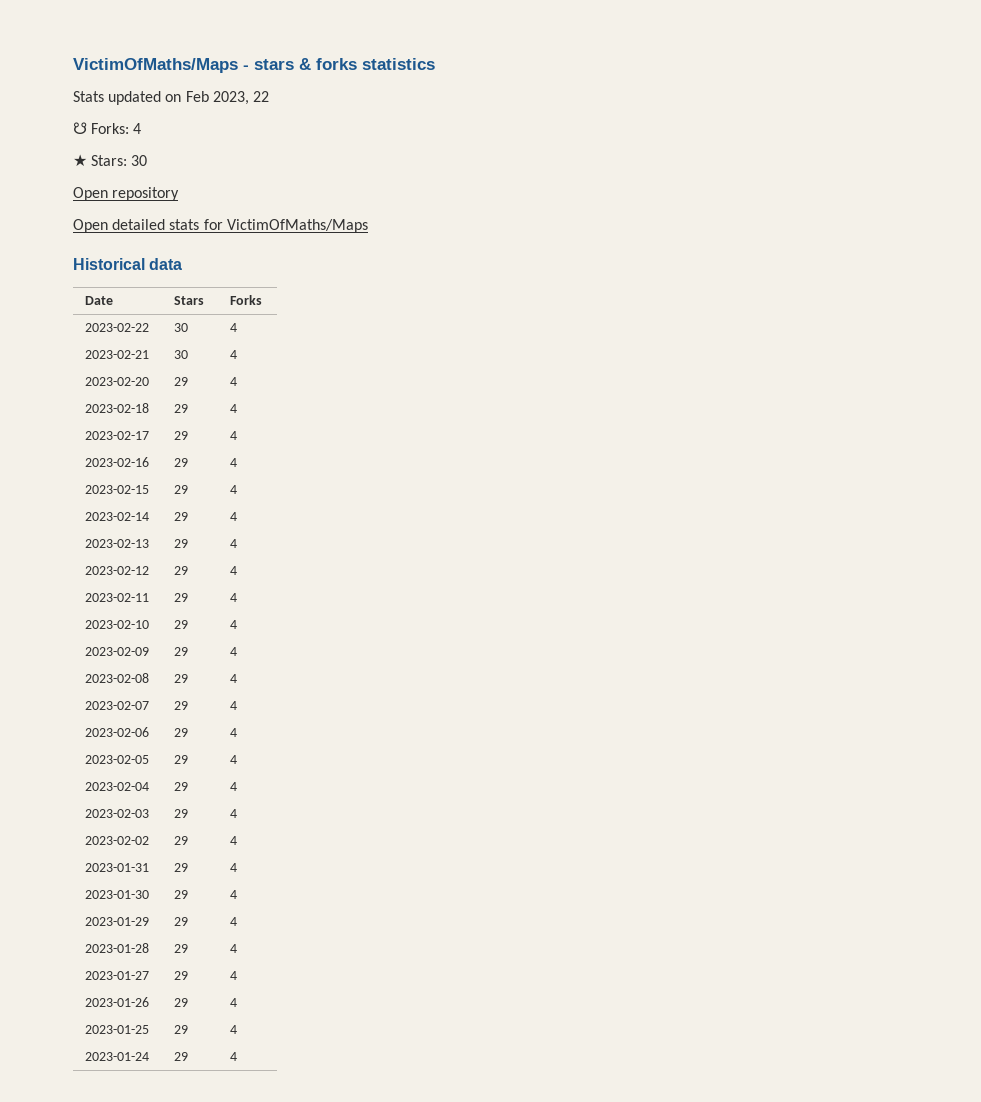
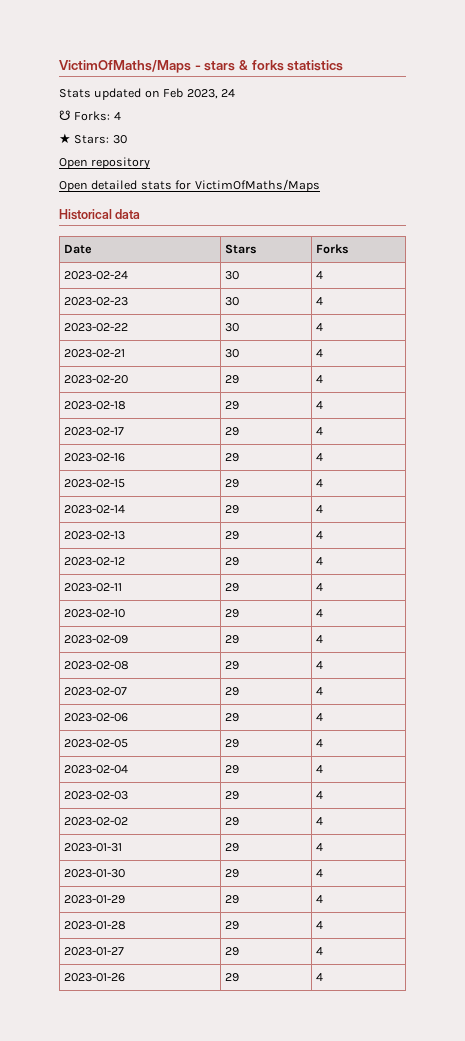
- Stats updated on Feb 2023, 22
+ Stats updated on Feb 2023, 24
+ 2023-02-24 | 30 | 4
+ 2023-02-23 | 30 | 4
- 2023-01-25 | 29 | 4
- 2023-01-24 | 29 | 4

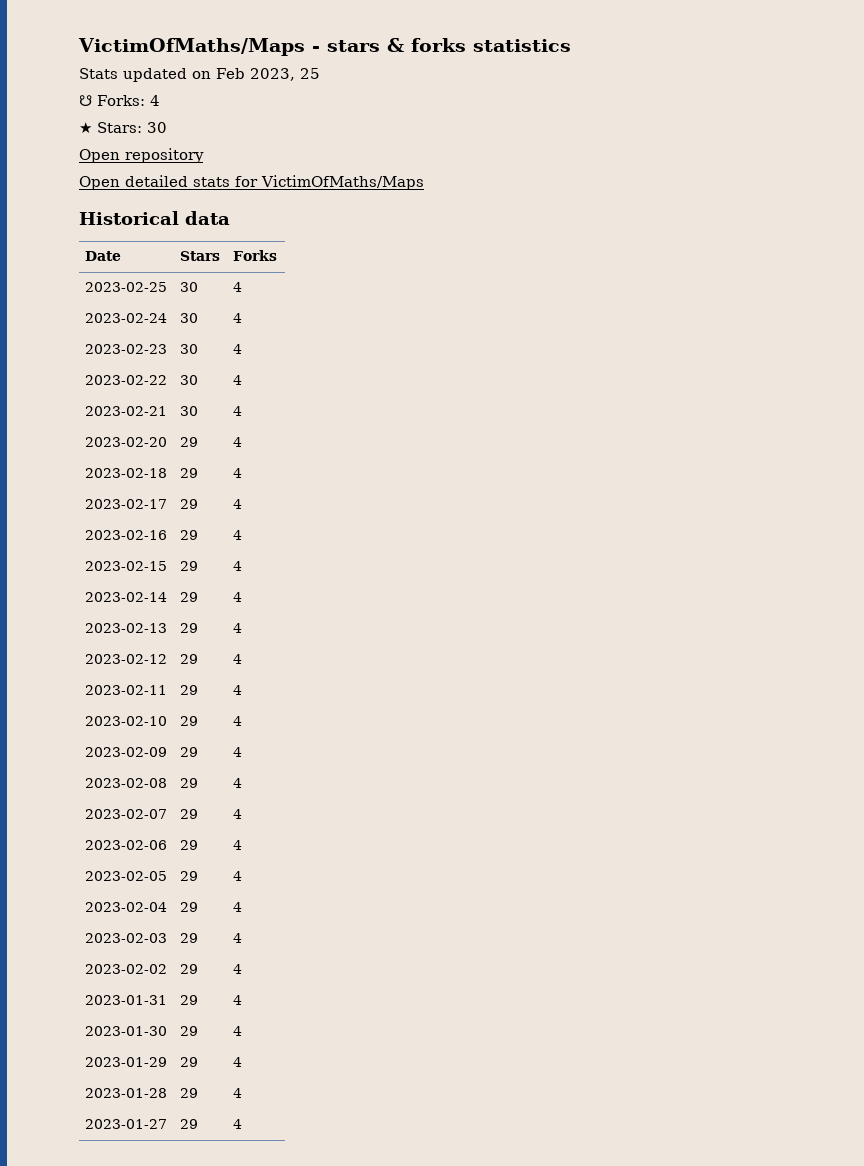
- Stats updated on Feb 2023, 24
+ Stats updated on Feb 2023, 25
+ 2023-02-25 | 30 | 4
- 2023-01-26 | 29 | 4

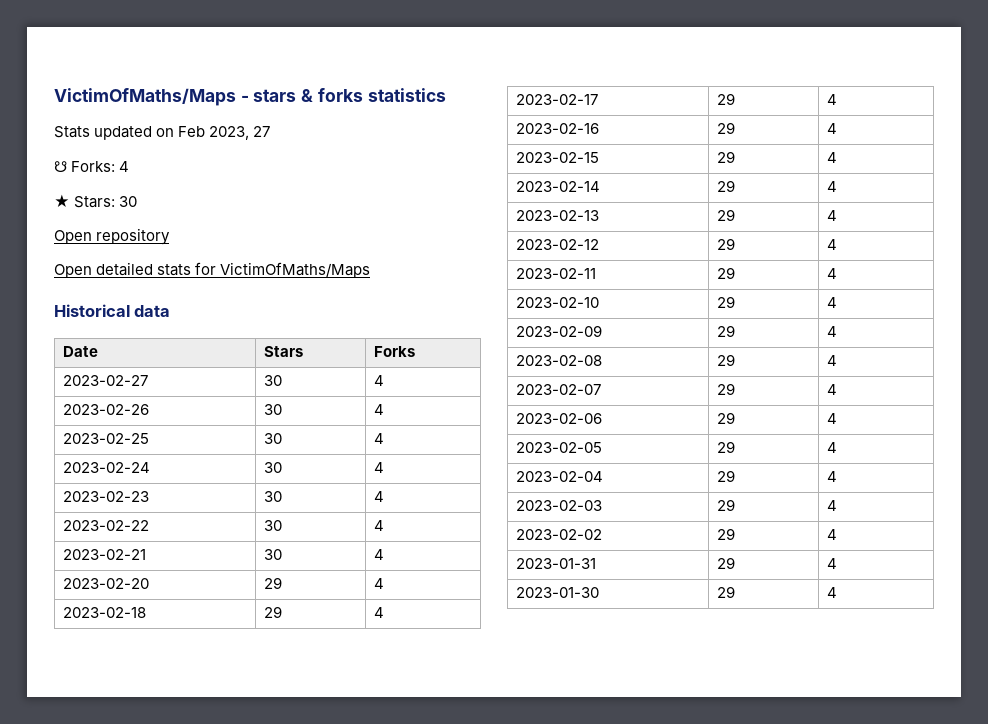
- Stats updated on Feb 2023, 25
+ Stats updated on Feb 2023, 27
+ 2023-02-27 | 30 | 4
+ 2023-02-26 | 30 | 4
- 2023-01-29 | 29 | 4
- 2023-01-28 | 29 | 4
- 2023-01-27 | 29 | 4

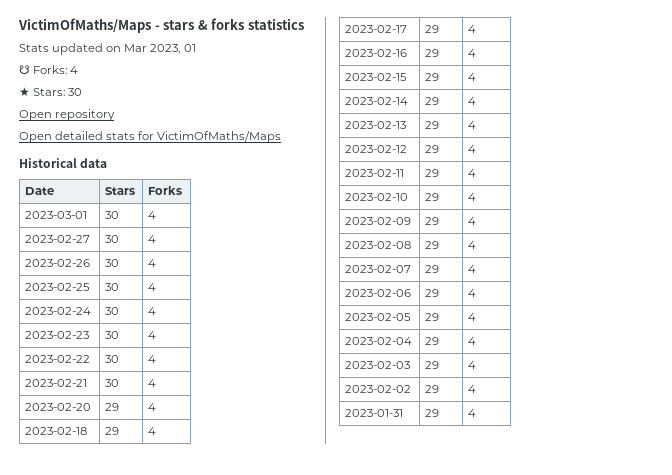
- Stats updated on Feb 2023, 27
+ Stats updated on Mar 2023, 01
+ 2023-03-01 | 30 | 4
- 2023-01-30 | 29 | 4

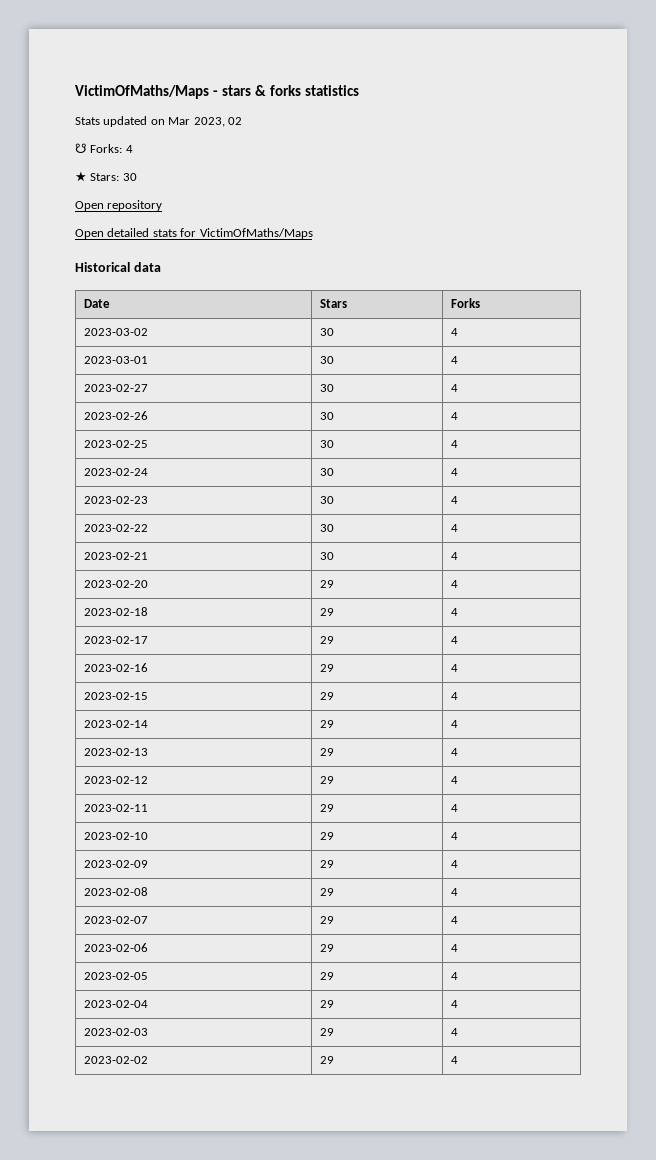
- Stats updated on Mar 2023, 01
+ Stats updated on Mar 2023, 02
+ 2023-03-02 | 30 | 4
- 2023-01-31 | 29 | 4

